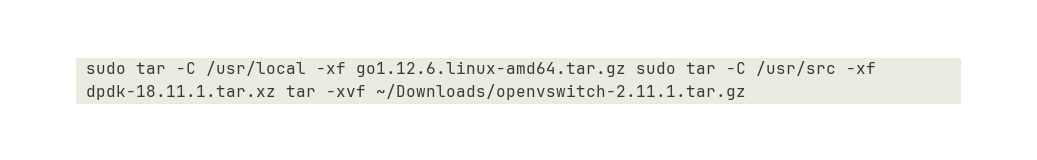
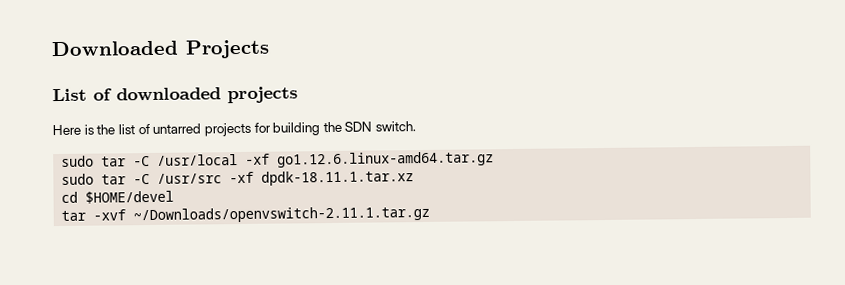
+ Downloaded Projects
+ List of downloaded projects
+ Here is the list of untarred projects for building the SDN switch.
- sudo tar -C /usr/local -xf go1.12.6.linux-amd64.tar.gz sudo tar -C /usr/src -xf dpdk-18.11.1.tar.xz tar -xvf ~/Downloads/openvswitch-2.11.1.tar.gz
+ sudo tar -C /usr/local -xf go1.12.6.linux-amd64.tar.gz
+ sudo tar -C /usr/src -xf dpdk-18.11.1.tar.xz
+ cd $HOME/devel
+ tar -xvf ~/Downloads/openvswitch-2.11.1.tar.gz

